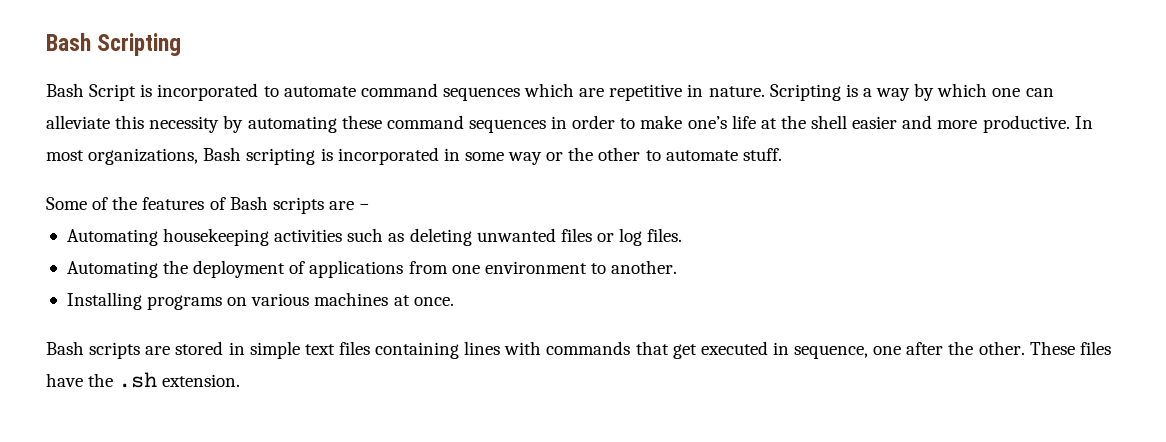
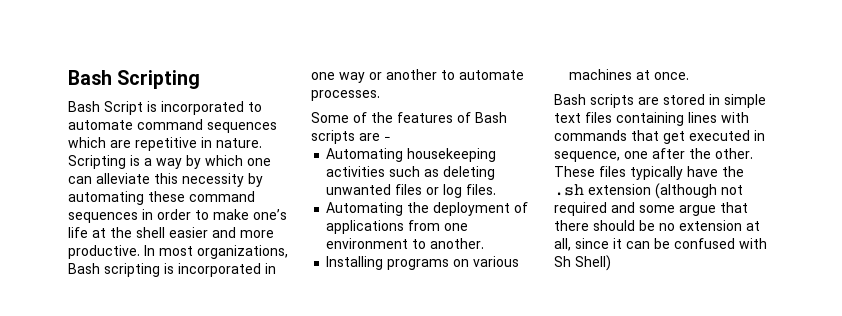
- In most organizations, Bash scripting is incorporated in some way or the other to automate stuff.
+ In most organizations, Bash scripting is incorporated in one way or another to automate processes.
- These files have the .sh extension.
+ These files typically have the .sh extension (although not required and some argue that there should be no extension at all, since it can be confused with Sh Shell)

